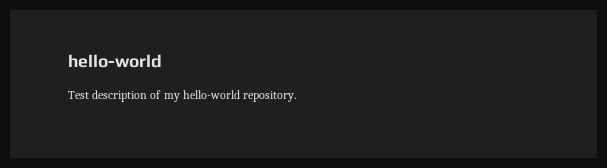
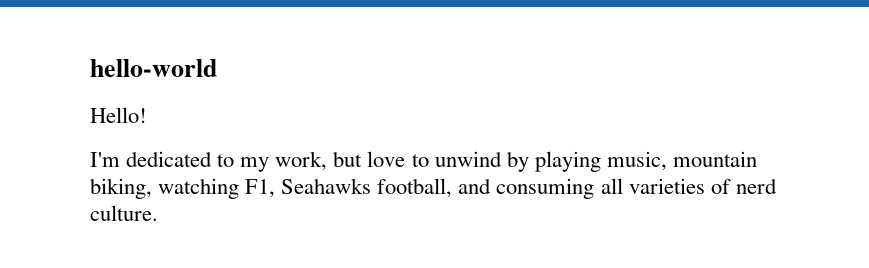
- Test description of my hello-world repository.
+ Hello!
+ I'm dedicated to my work, but love to unwind by playing music, mountain biking, watching F1, Seahawks football, and consuming all varieties of nerd culture.

